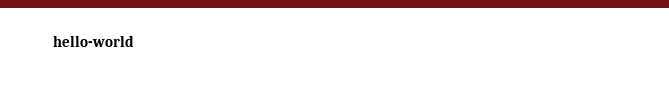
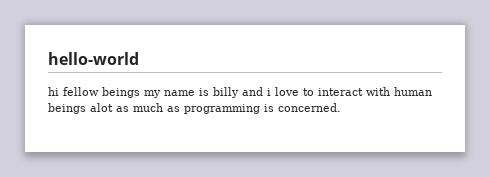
+ hi fellow beings my name is billy and i love to interact with human beings alot as much as programming is concerned.

